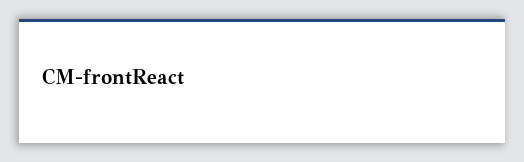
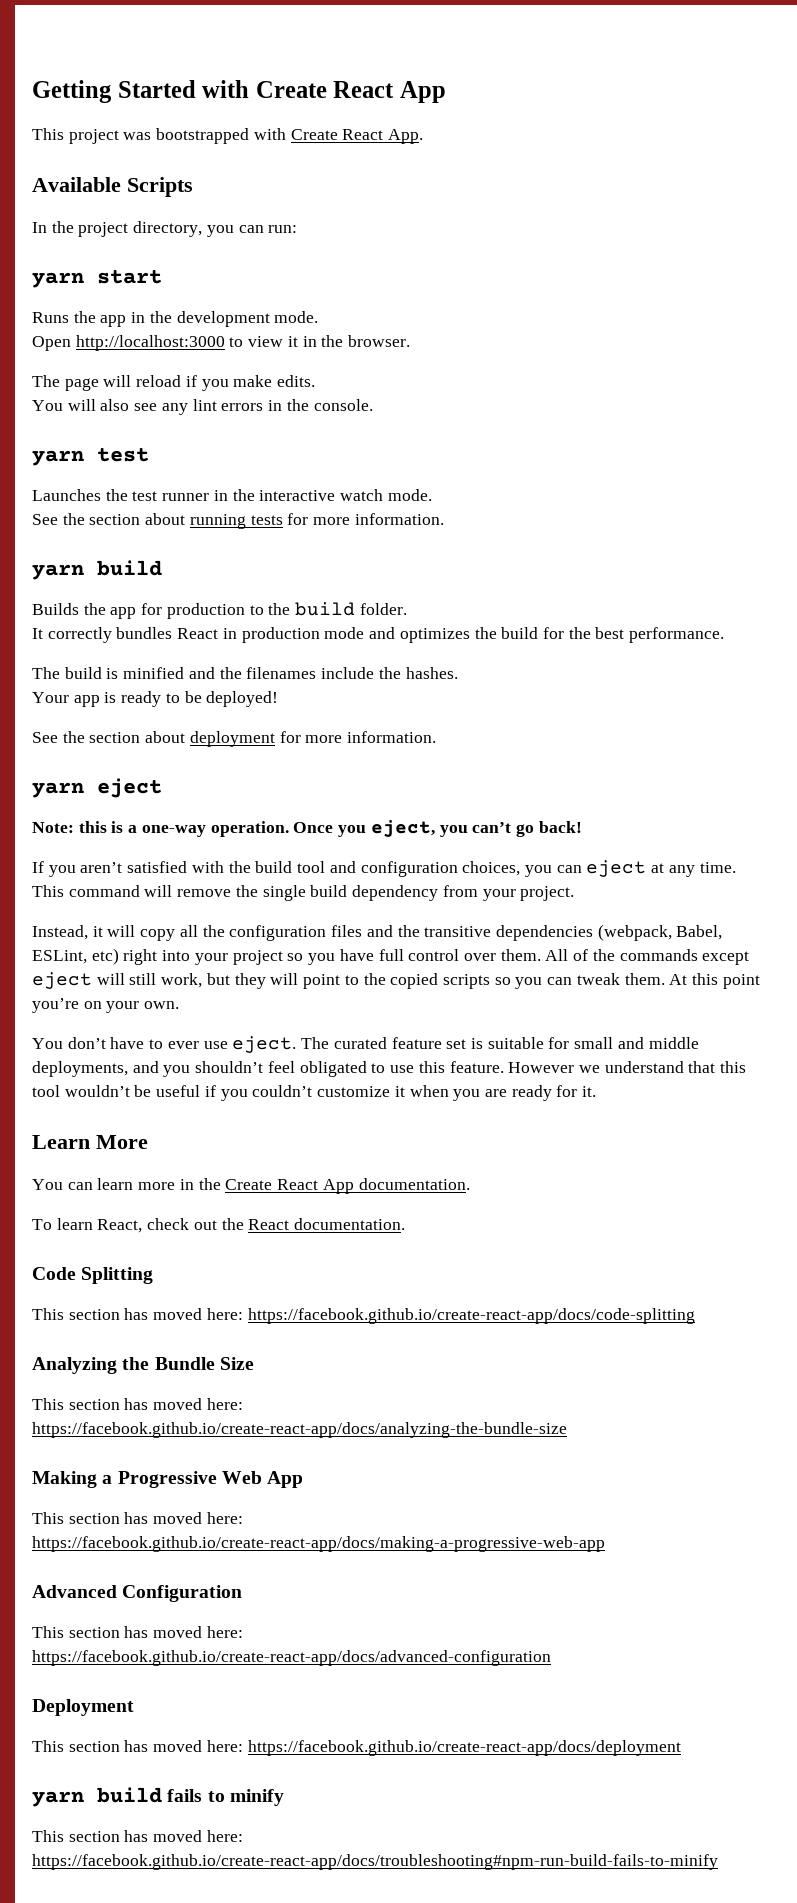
- CM-frontReact
+ Getting Started with Create React App
+ This project was bootstrapped with Create React App.
+ Available Scripts
+ In the project directory, you can run:
+ yarn start
+ Runs the app in the development mode.
+ Open http://localhost:3000 to view it in the browser.
+ The page will reload if you make edits.
+ You will also see any lint errors in the console.
+ yarn test
+ Launches the test runner in the interactive watch mode.
+ See the section about running tests for more information.
+ yarn build
+ Builds the app for production to the build folder.
+ It correctly bundles React in production mode and optimizes the build for the best performance.
+ The build is minified and the filenames include the hashes.
+ Your app is ready to be deployed!
+ See the section about deployment for more information.
+ yarn eject
+ Note: this is a one-way operation. Once you eject, you can’t go back!
+ If you aren’t satisfied with the build tool and configuration choices, you can eject at any time. This command will remove the single build dependency from your project.
+ Instead, it will copy all the configuration files and the transitive dependencies (webpack, Babel, ESLint, etc) right into your project so you have full control over them. All of the commands except eject will still work, but they will point to the copied scripts so you can tweak them. At this point you’re on your own.
+ You don’t have to ever use eject. The curated feature set is suitable for small and middle deployments, and you shouldn’t feel obligated to use this feature. However we understand that this tool wouldn’t be useful if you couldn’t customize it when you are ready for it.
+ Learn More
+ You can learn more in the Create React App documentation.
+ To learn React, check out the React documentation.
+ Code Splitting
+ This section has moved here: https://facebook.github.io/create-react-app/docs/code-splitting
+ Analyzing the Bundle Size
+ This section has moved here: https://facebook.github.io/create-react-app/docs/analyzing-the-bundle-size
+ Making a Progressive Web App
+ This section has moved here: https://facebook.github.io/create-react-app/docs/making-a-progressive-web-app
+ Advanced Configuration
+ This section has moved here: https://facebook.github.io/create-react-app/docs/advanced-configuration
+ Deployment
+ This section has moved here: https://facebook.github.io/create-react-app/docs/deployment
+ yarn build fails to minify
+ This section has moved here: https://facebook.github.io/create-react-app/docs/troubleshooting#npm-run-build-fails-to-minify

